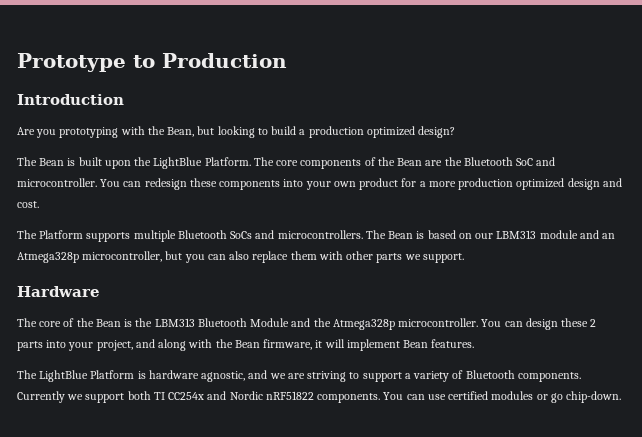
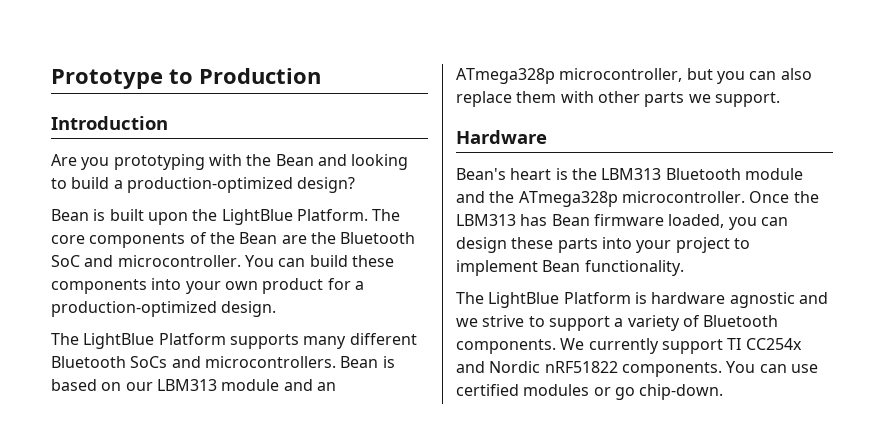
- Are you prototyping with the Bean, but looking to build a production optimized design?
+ Are you prototyping with the Bean and looking to build a production-optimized design?
- The Bean is built upon the LightBlue Platform.
+ Bean is built upon the LightBlue Platform.
- You can redesign these components into your own product for a more production optimized design and cost.
- The Platform supports multiple Bluetooth SoCs and microcontrollers.
+ You can build these components into your own product for a production-optimized design.
+ The LightBlue Platform supports many different Bluetooth SoCs and microcontrollers.
- The Bean is based on our LBM313 module and an Atmega328p microcontroller, but you can also replace them with other parts we support.
+ Bean is based on our LBM313 module and an ATmega328p microcontroller, but you can also replace them with other parts we support.
- The core of the Bean is the LBM313 Bluetooth Module and the Atmega328p microcontroller. You can design these 2 parts into your project, and along with the Bean firmware, it will implement Bean features.
+ Bean's heart is the LBM313 Bluetooth module and the ATmega328p microcontroller. Once the LBM313 has Bean firmware loaded, you can design these parts into your project to implement Bean functionality.
- The LightBlue Platform is hardware agnostic, and we are striving to support a variety of Bluetooth components.
+ The LightBlue Platform is hardware agnostic and we strive to support a variety of Bluetooth components.
- Currently we support both TI CC254x and Nordic nRF51822 components.
+ We currently support TI CC254x and Nordic nRF51822 components.

